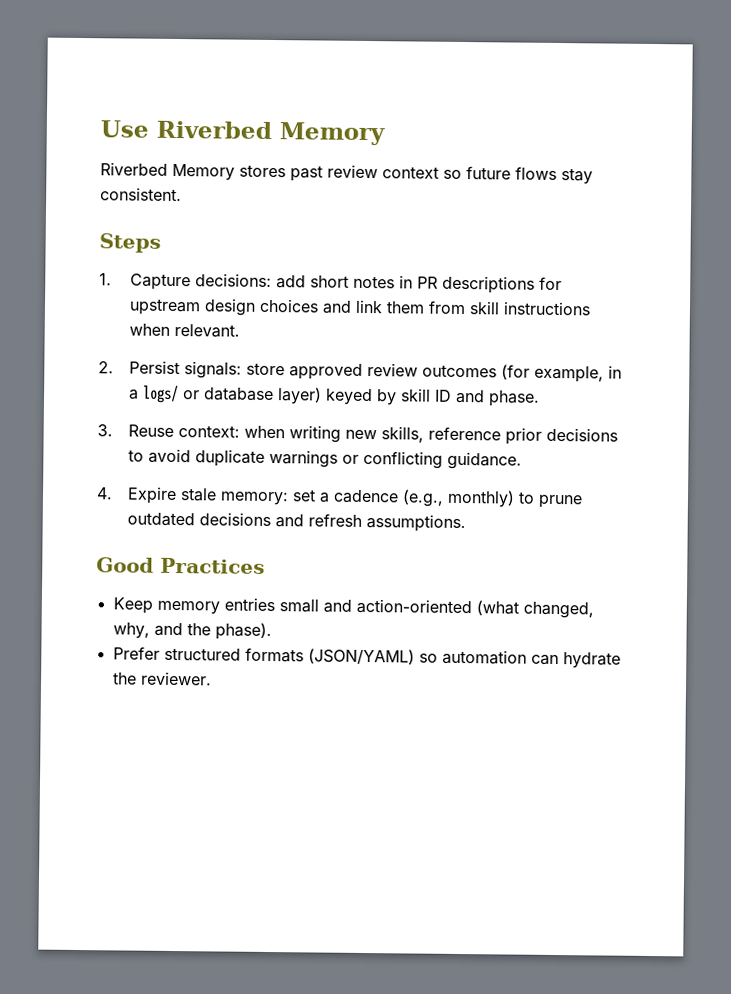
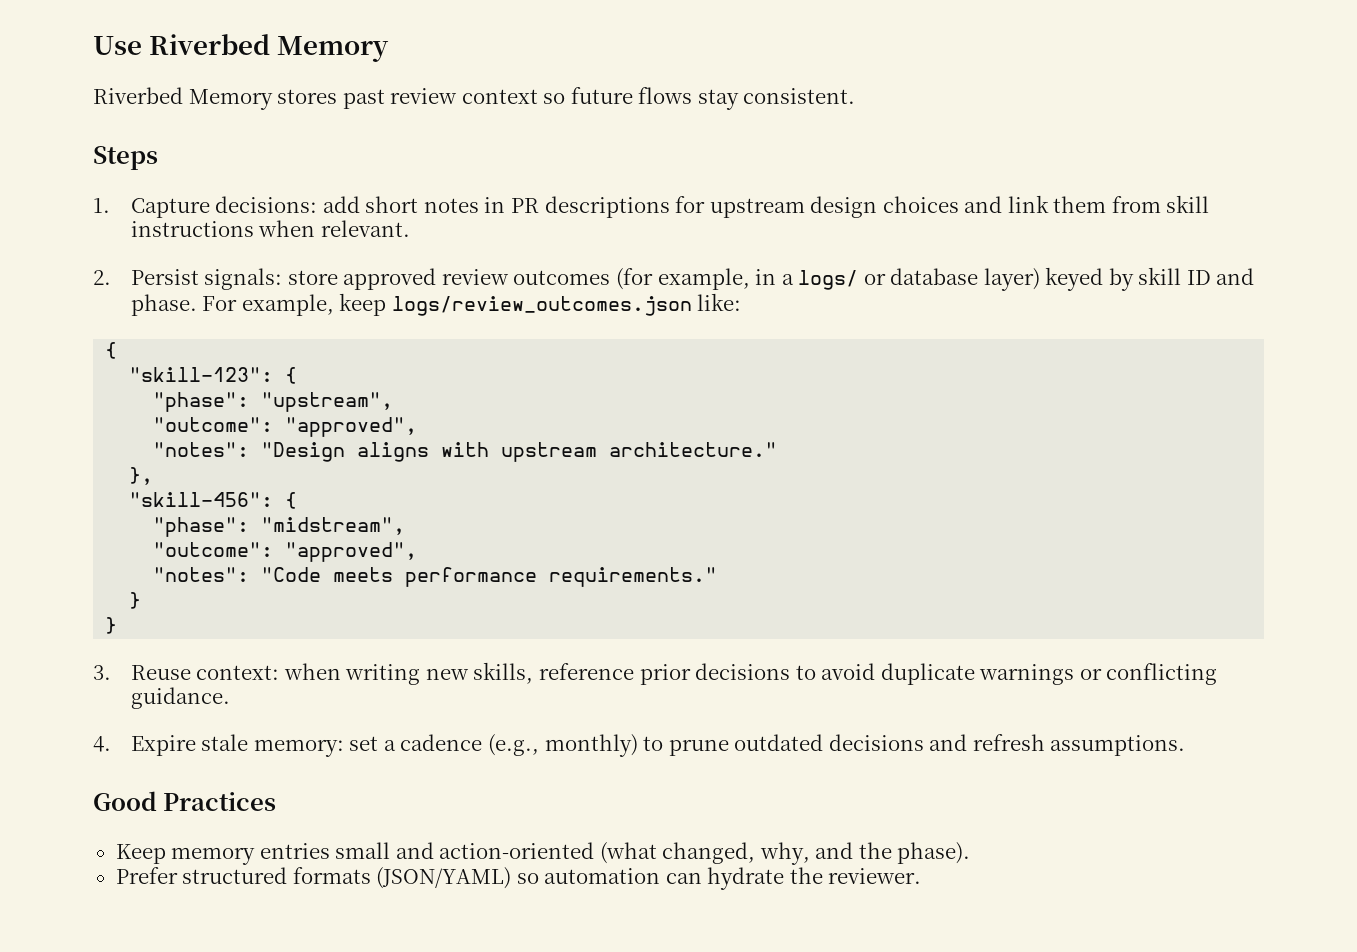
+ For example, keep logs/review_outcomes.json like:
+ {
+ "skill-123": {
+ "phase": "upstream",
+ "outcome": "approved",
+ "notes": "Design aligns with upstream architecture."
+ },
+ "skill-456": {
+ "phase": "midstream",
+ "outcome": "approved",
+ "notes": "Code meets performance requirements."
+ }
+ }

